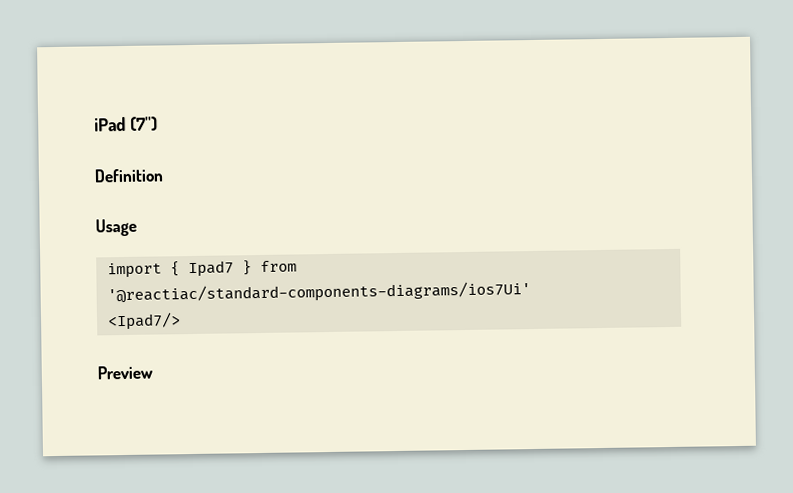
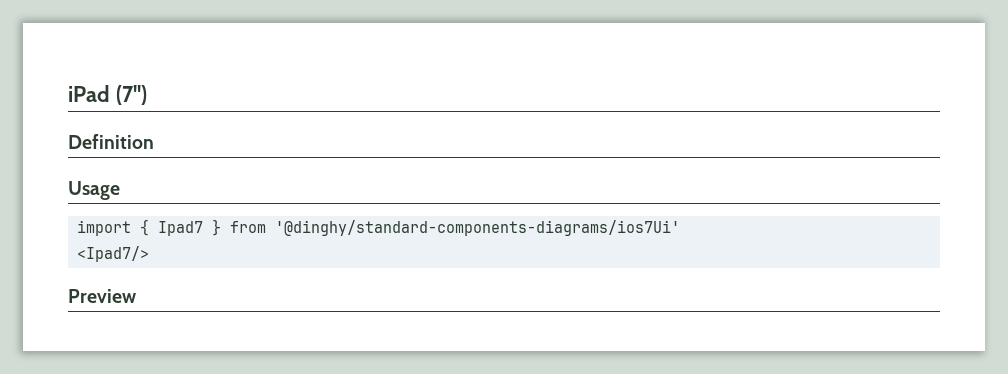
- import { Ipad7 } from '@reactiac/standard-components-diagrams/ios7Ui'
+ import { Ipad7 } from '@dinghy/standard-components-diagrams/ios7Ui'

